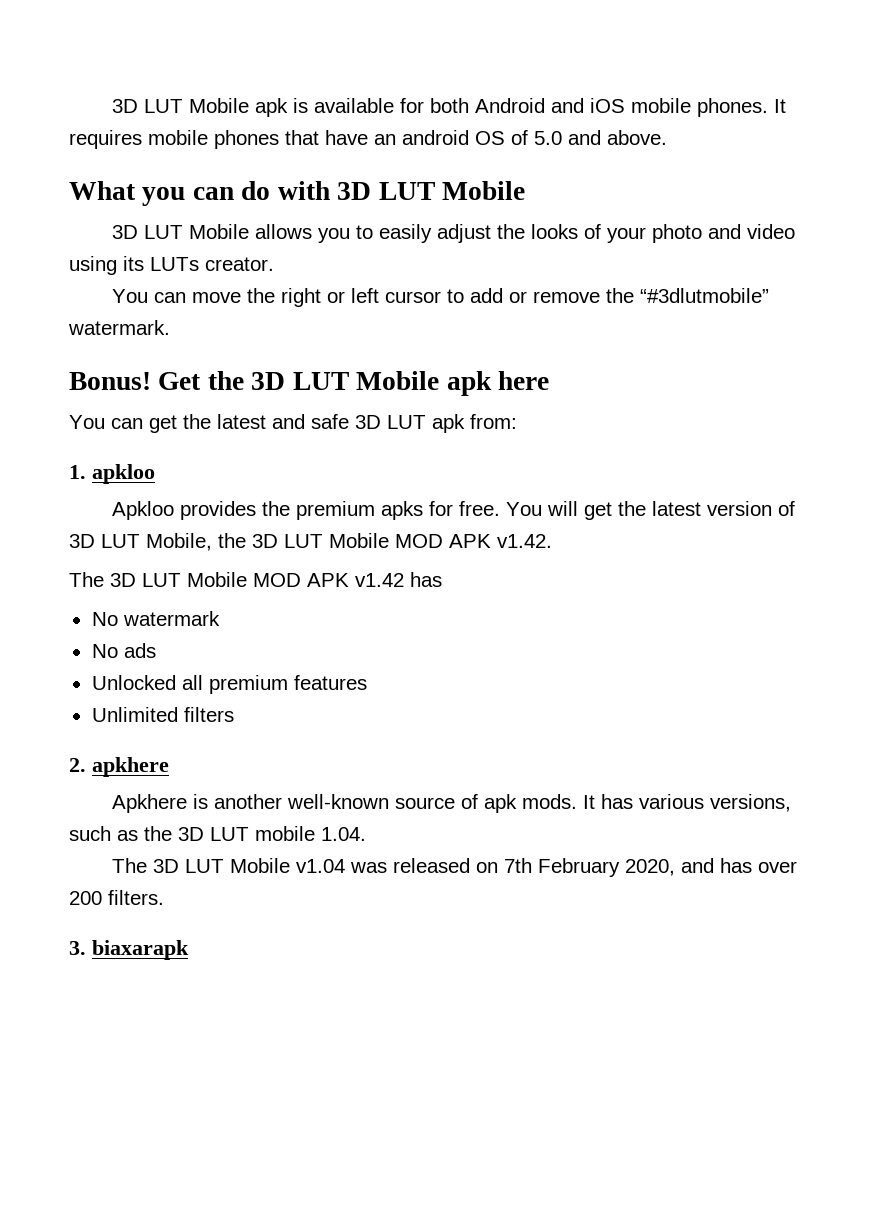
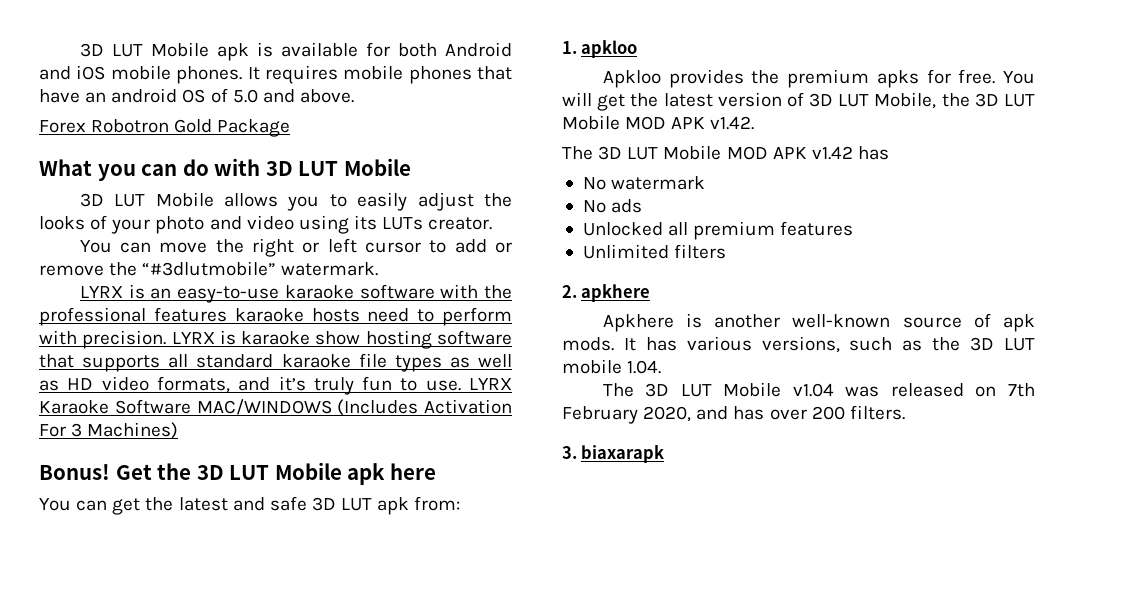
+ Forex Robotron Gold Package
+ LYRX is an easy-to-use karaoke software with the professional features karaoke hosts need to perform with precision. LYRX is karaoke show hosting software that supports all standard karaoke file types as well as HD video formats, and it’s truly fun to use. LYRX Karaoke Software MAC/WINDOWS (Includes Activation For 3 Machines)

